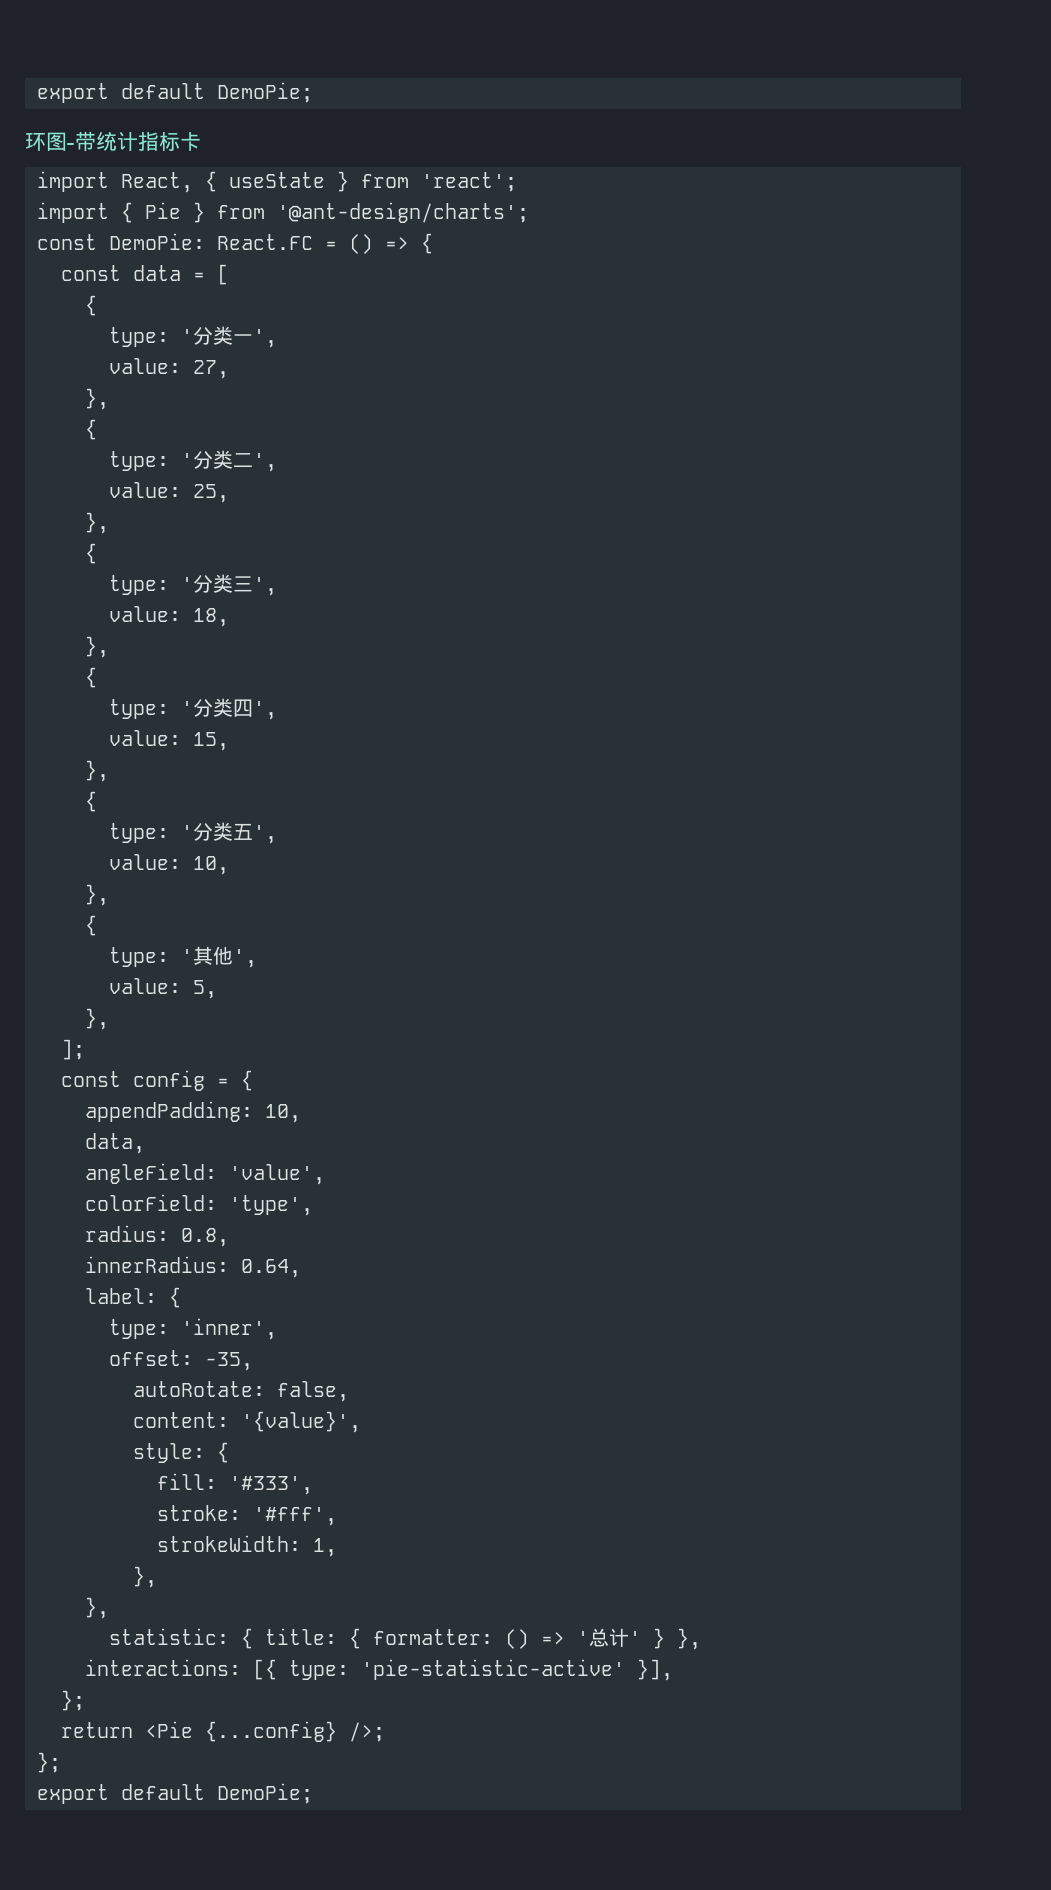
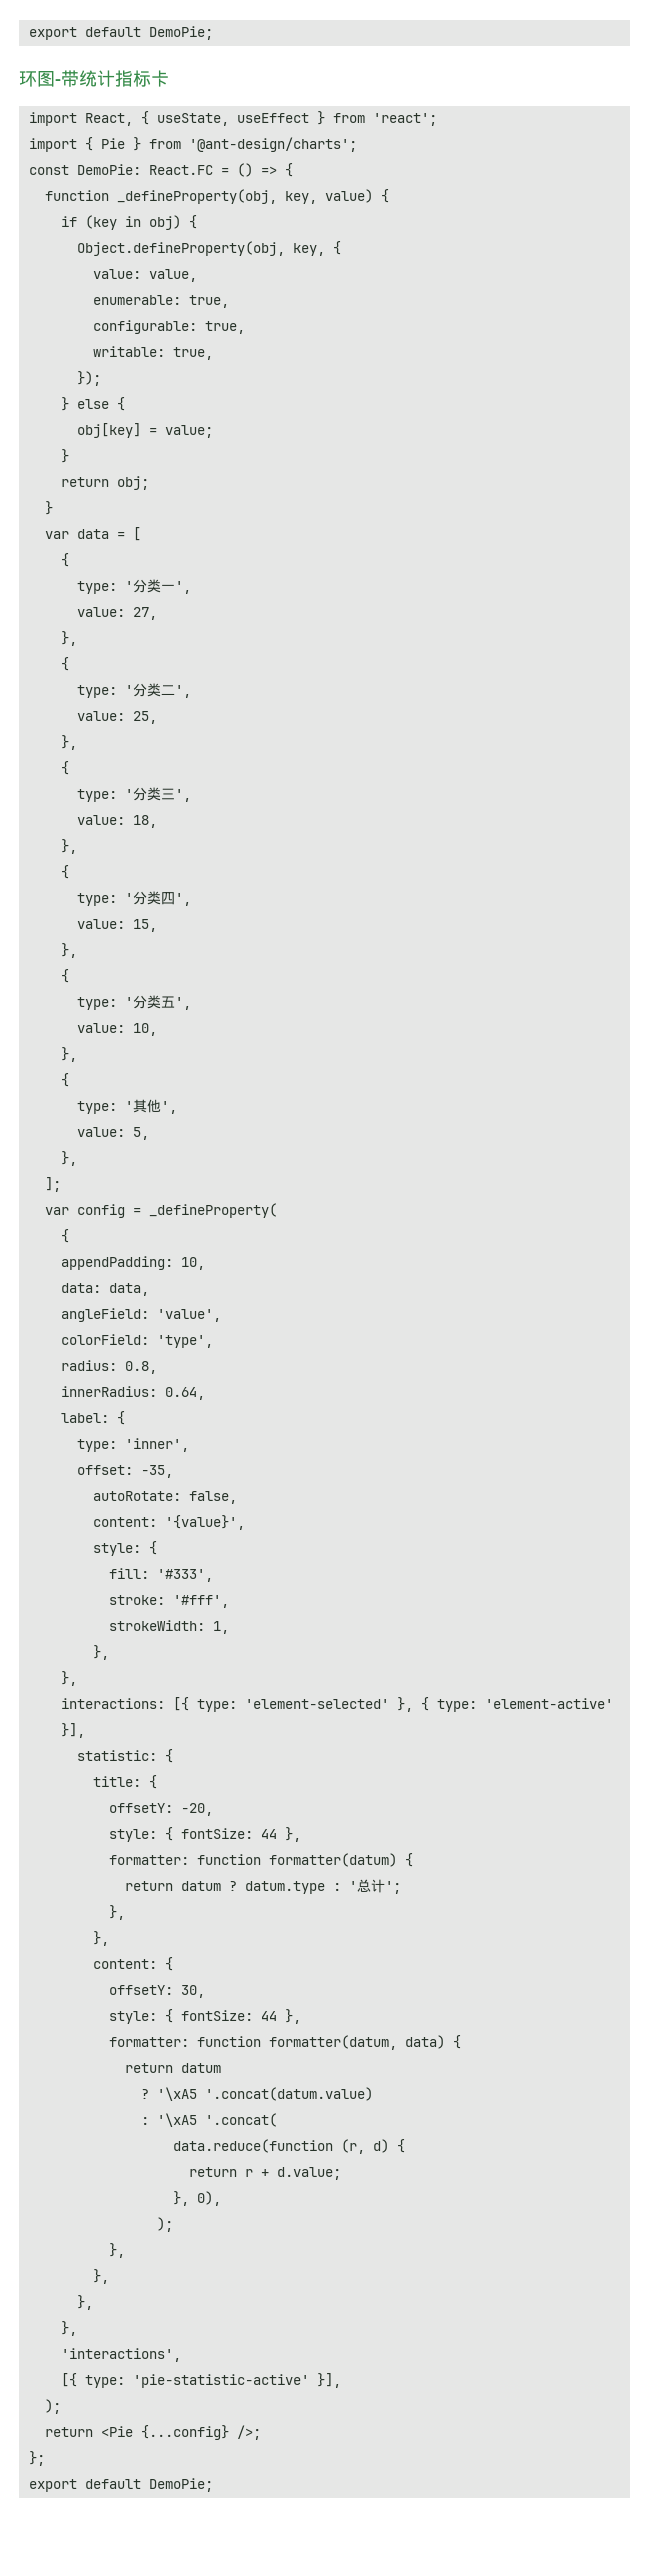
- import React, { useState } from 'react';
+ import React, { useState, useEffect } from 'react';
- const data = [
+ function _defineProperty(obj, key, value) {
+ if (key in obj) {
+ Object.defineProperty(obj, key, {
+ value: value,
+ enumerable: true,
+ configurable: true,
+ writable: true,
+ });
+ } else {
+ obj[key] = value;
+ }
+ return obj;
+ }
+ var data = [
- const config = {
+ var config = _defineProperty(
+ {
- data,
+ data: data,
+ interactions: [{ type: 'element-selected' }, { type: 'element-active' }],
- statistic: { title: { formatter: () => '总计' } },
- interactions: [{ type: 'pie-statistic-active' }],
- };
+ statistic: {
+ title: {
+ offsetY: -20,
+ style: { fontSize: 44 },
+ formatter: function formatter(datum) {
+ return datum ? datum.type : '总计';
+ },
+ },
+ content: {
+ offsetY: 30,
+ style: { fontSize: 44 },
+ formatter: function formatter(datum, data) {
+ return datum
+ ? '\xA5 '.concat(datum.value)
+ : '\xA5 '.concat(
+ data.reduce(function (r, d) {
+ return r + d.value;
+ }, 0),
+ );
+ },
+ },
+ },
+ },
+ 'interactions',
+ [{ type: 'pie-statistic-active' }],
+ );

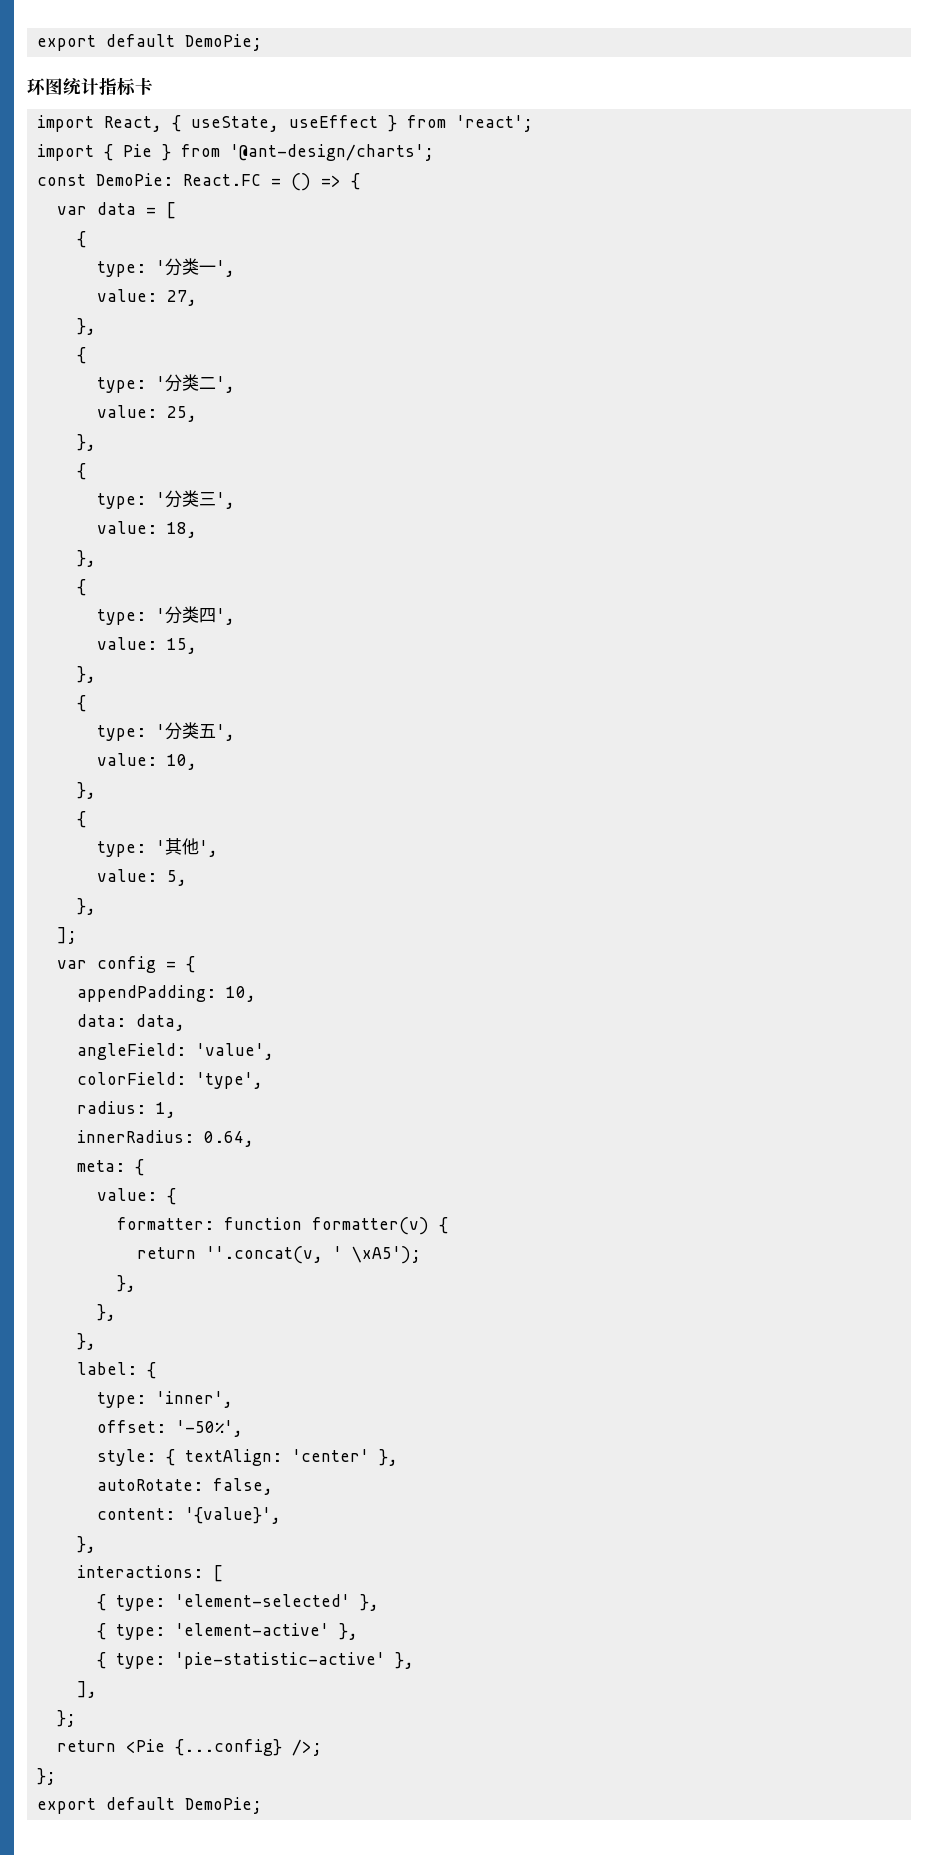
- 环图-带统计指标卡
+ 环图统计指标卡
- function _defineProperty(obj, key, value) {
- if (key in obj) {
- Object.defineProperty(obj, key, {
- value: value,
- enumerable: true,
- configurable: true,
- writable: true,
- });
- } else {
- obj[key] = value;
- }
- return obj;
- }
- var config = _defineProperty(
- {
+ var config = {
- radius: 0.8,
+ radius: 1,
+ meta: {
+ value: {
+ formatter: function formatter(v) {
+ return ''.concat(v, ' \xA5');
+ },
+ },
+ },
- offset: -35,
+ offset: '-50%',
+ style: { textAlign: 'center' },
  autoRotate: false,
  content: '{value}',
- style: {
- fill: '#333',
- stroke: '#fff',
- strokeWidth: 1,
- },
- interactions: [{ type: 'element-selected' }, { type: 'element-active' }],
- statistic: {
- title: {
- offsetY: -20,
- style: { fontSize: 44 },
- formatter: function formatter(datum) {
- return datum ? datum.type : '总计';
- },
- },
- content: {
- offsetY: 30,
- style: { fontSize: 44 },
- formatter: function formatter(datum, data) {
- return datum
- ? '\xA5 '.concat(datum.value)
- : '\xA5 '.concat(
- data.reduce(function (r, d) {
- return r + d.value;
- }, 0),
- );
- },
- },
- },
- },
- 'interactions',
- [{ type: 'pie-statistic-active' }],
- );
+ interactions: [
+ { type: 'element-selected' },
+ { type: 'element-active' },
+ { type: 'pie-statistic-active' },
+ ],
+ };

